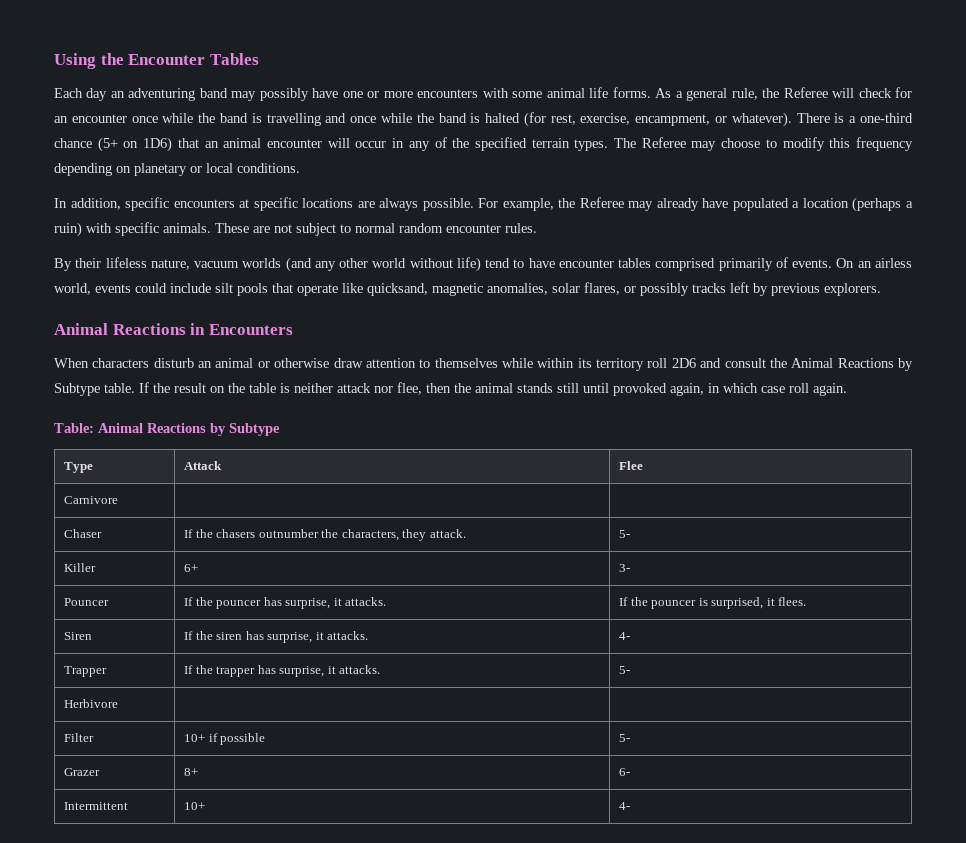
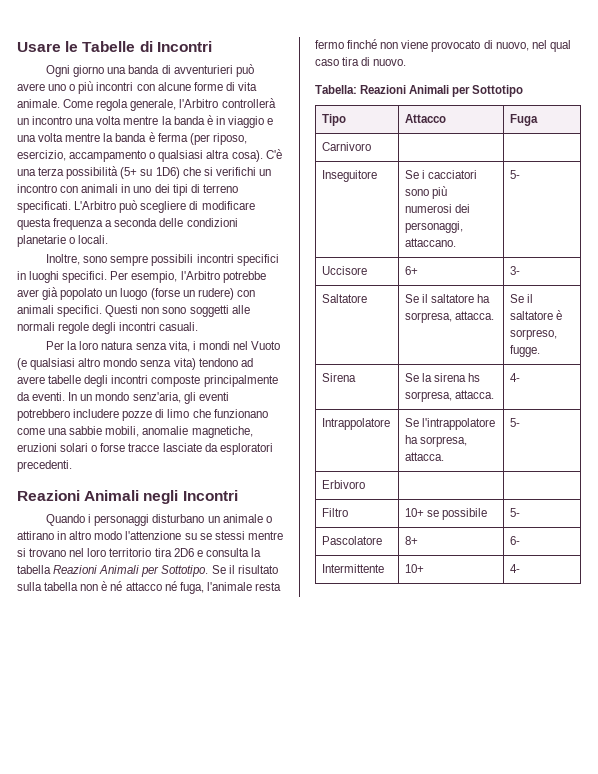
- Using the Encounter Tables
- Each day an adventuring band may possibly have one or more encounters with some animal life forms. As a general rule, the Referee will check for an encounter once while the band is travelling and once while the band is halted (for rest, exercise, encampment, or whatever). There is a one-third chance (5+ on 1D6) that an animal encounter will occur in any of the specified terrain types. The Referee may choose to modify this frequency depending on planetary or local conditions.
- In addition, specific encounters at specific locations are always possible. For example, the Referee may already have populated a location (perhaps a ruin) with specific animals. These are not subject to normal random encounter rules.
- By their lifeless nature, vacuum worlds (and any other world without life) tend to have encounter tables comprised primarily of events. On an airless world, events could include silt pools that operate like quicksand, magnetic anomalies, solar flares, or possibly tracks left by previous explorers.
- Animal Reactions in Encounters
- When characters disturb an animal or otherwise draw attention to themselves while within its territory roll 2D6 and consult the Animal Reactions by Subtype table. If the result on the table is neither attack nor flee, then the animal stands still until provoked again, in which case roll again.
- Table: Animal Reactions by Subtype
- Type | Attack | Flee
- Carnivore | |
- Chaser | If the chasers outnumber the characters, they attack. | 5-
- Killer | 6+ | 3-
+ Usare le Tabelle di Incontri
+ Ogni giorno una banda di avventurieri può avere uno o più incontri con alcune forme di vita animale. Come regola generale, l'Arbitro controllerà un incontro una volta mentre la banda è in viaggio e una volta mentre la banda è ferma (per riposo, esercizio, accampamento o qualsiasi altra cosa). C'è una terza possibilità (5+ su 1D6) che si verifichi un incontro con animali in uno dei tipi di terreno specificati. L'Arbitro può scegliere di modificare questa frequenza a seconda delle condizioni planetarie o locali.
+ Inoltre, sono sempre possibili incontri specifici in luoghi specifici. Per esempio, l'Arbitro potrebbe aver già popolato un luogo (forse un rudere) con animali specifici. Questi non sono soggetti alle normali regole degli incontri casuali.
+ Per la loro natura senza vita, i mondi nel Vuoto (e qualsiasi altro mondo senza vita) tendono ad avere tabelle degli incontri composte principalmente da eventi. In un mondo senz'aria, gli eventi potrebbero includere pozze di limo che funzionano come una sabbie mobili, anomalie magnetiche, eruzioni solari o forse tracce lasciate da esploratori precedenti.
+ Reazioni Animali negli Incontri
+ Quando i personaggi disturbano un animale o attirano in altro modo l'attenzione su se stessi mentre si trovano nel loro territorio tira 2D6 e consulta la tabella Reazioni Animali per Sottotipo. Se il risultato sulla tabella non è né attacco né fuga, l'animale resta fermo finché non viene provocato di nuovo, nel qual caso tira di nuovo.
+ Tabella: Reazioni Animali per Sottotipo
+ Tipo | Attacco | Fuga
+ Carnivoro | |
+ Inseguitore | Se i cacciatori sono più numerosi dei personaggi, attaccano. | 5-
+ Uccisore | 6+ | 3-
- Pouncer | If the pouncer has surprise, it attacks. | If the pouncer is surprised, it flees.
- Siren | If the siren has surprise, it attacks. | 4-
- Trapper | If the trapper has surprise, it attacks. | 5-
- Herbivore | |
- Filter | 10+ if possible | 5-
- Grazer | 8+ | 6-
+ Saltatore | Se il saltatore ha sorpresa, attacca. | Se il saltatore è sorpreso, fugge.
+ Sirena | Se la sirena hs sorpresa, attacca. | 4-
+ Intrappolatore | Se l'intrappolatore ha sorpresa, attacca. | 5-
+ Erbivoro | |
+ Filtro | 10+ se possibile | 5-
+ Pascolatore | 8+ | 6-
- Intermittent | 10+ | 4-
+ Intermittente | 10+ | 4-

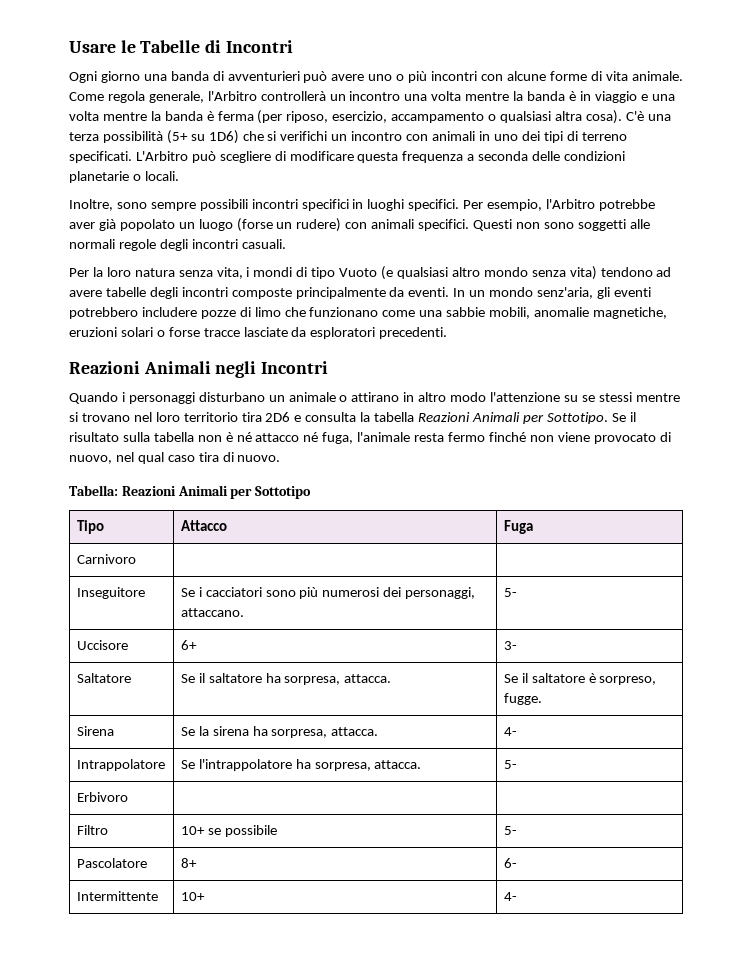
- Per la loro natura senza vita, i mondi nel Vuoto (e qualsiasi altro mondo senza vita) tendono ad avere tabelle degli incontri composte principalmente da eventi.
+ Per la loro natura senza vita, i mondi di tipo Vuoto (e qualsiasi altro mondo senza vita) tendono ad avere tabelle degli incontri composte principalmente da eventi.
- Sirena | Se la sirena hs sorpresa, attacca. | 4-
+ Sirena | Se la sirena ha sorpresa, attacca. | 4-

